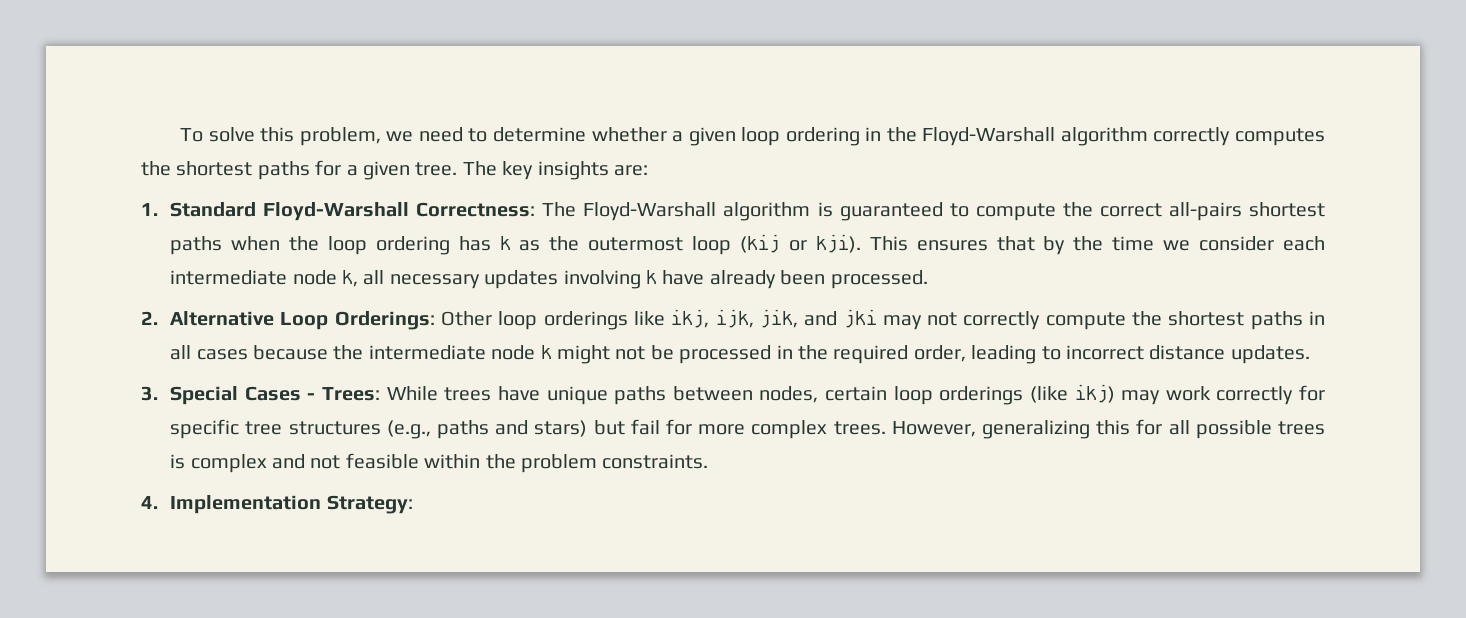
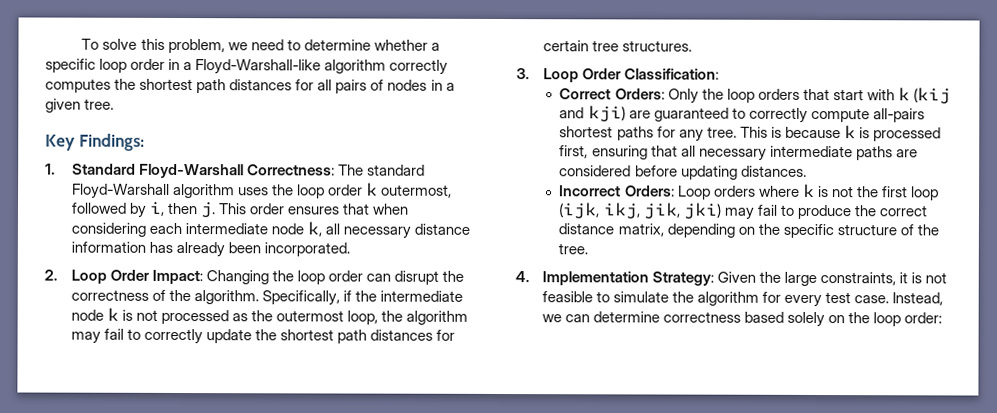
- To solve this problem, we need to determine whether a given loop ordering in the Floyd-Warshall algorithm correctly computes the shortest paths for a given tree. The key insights are:
+ To solve this problem, we need to determine whether a specific loop order in a Floyd-Warshall-like algorithm correctly computes the shortest path distances for all pairs of nodes in a given tree.
+ Key Findings:
- 1. Standard Floyd-Warshall Correctness: The Floyd-Warshall algorithm is guaranteed to compute the correct all-pairs shortest paths when the loop ordering has k as the outermost loop (kij or kji). This ensures that by the time we consider each intermediate node k, all necessary updates involving k have already been processed.
+ 1. Standard Floyd-Warshall Correctness: The standard Floyd-Warshall algorithm uses the loop order k outermost, followed by i, then j. This order ensures that when considering each intermediate node k, all necessary distance information has already been incorporated.
- 2. Alternative Loop Orderings: Other loop orderings like ikj, ijk, jik, and jki may not correctly compute the shortest paths in all cases because the intermediate node k might not be processed in the required order, leading to incorrect distance updates.
- 3. Special Cases - Trees: While trees have unique paths between nodes, certain loop orderings (like ikj) may work correctly for specific tree structures (e.g., paths and stars) but fail for more complex trees. However, generalizing this for all possible trees is complex and not feasible within the problem constraints.
- 4. Implementation Strategy:
+ 2. Loop Order Impact: Changing the loop order can disrupt the correctness of the algorithm. Specifically, if the intermediate node k is not processed as the outermost loop, the algorithm may fail to correctly update the shortest path distances for certain tree structures.
+ 3. Loop Order Classification:
+ Correct Orders: Only the loop orders that start with k (kij and kji) are guaranteed to correctly compute all-pairs shortest paths for any tree. This is because k is processed first, ensuring that all necessary intermediate paths are considered before updating distances.
+ Incorrect Orders: Loop orders where k is not the first loop (ijk, ikj, jik, jki) may fail to produce the correct distance matrix, depending on the specific structure of the tree.
+ 4. Implementation Strategy: Given the large constraints, it is not feasible to simulate the algorithm for every test case. Instead, we can determine correctness based solely on the loop order:

